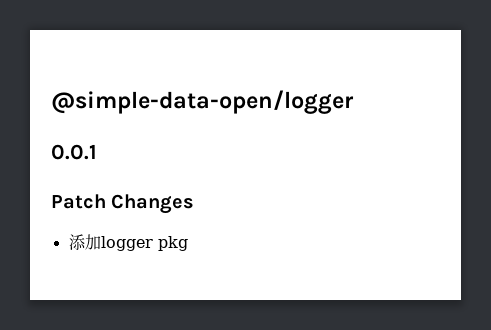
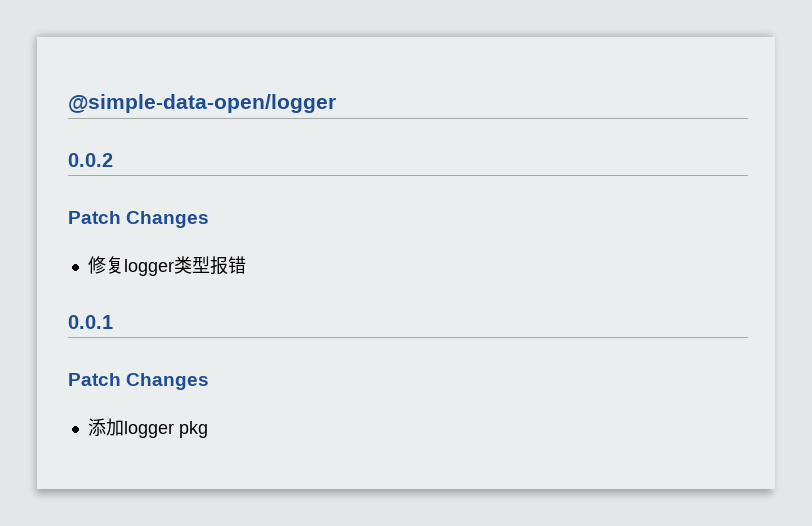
+ 0.0.2
+ Patch Changes
+ 修复logger类型报错

